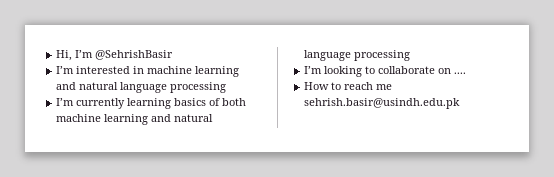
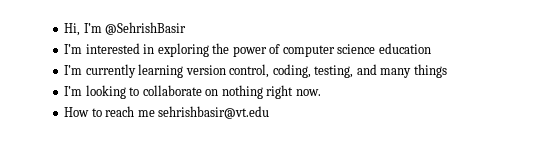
- I’m interested in machine learning and natural language processing
- I’m currently learning basics of both machine learning and natural language processing
+ I’m interested in exploring the power of computer science education
+ I’m currently learning version control, coding, testing, and many things
- I’m looking to collaborate on ....
+ I’m looking to collaborate on nothing right now.
- How to reach me sehrish.basir@usindh.edu.pk
+ How to reach me sehrishbasir@vt.edu

